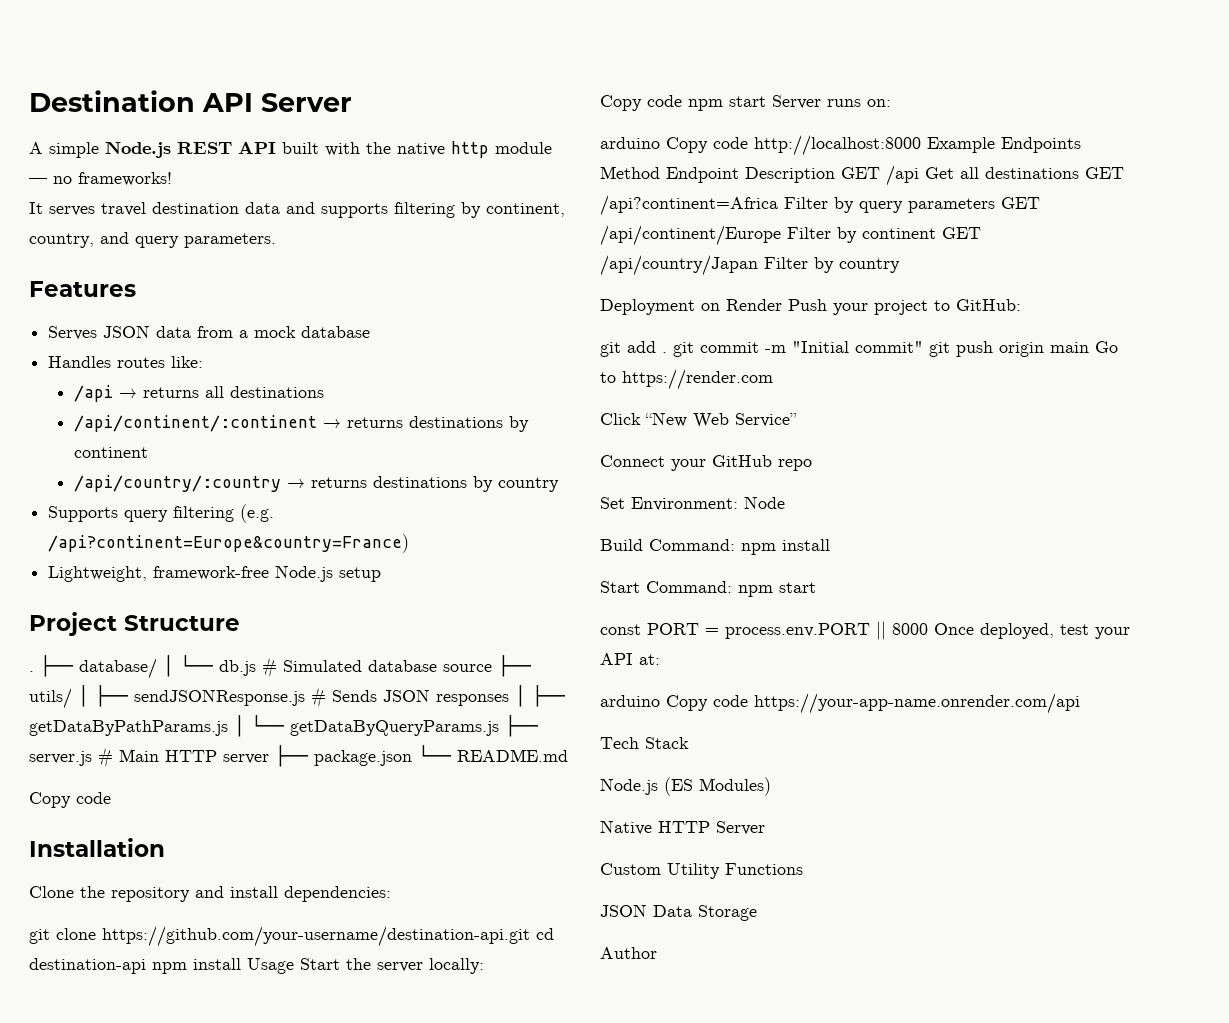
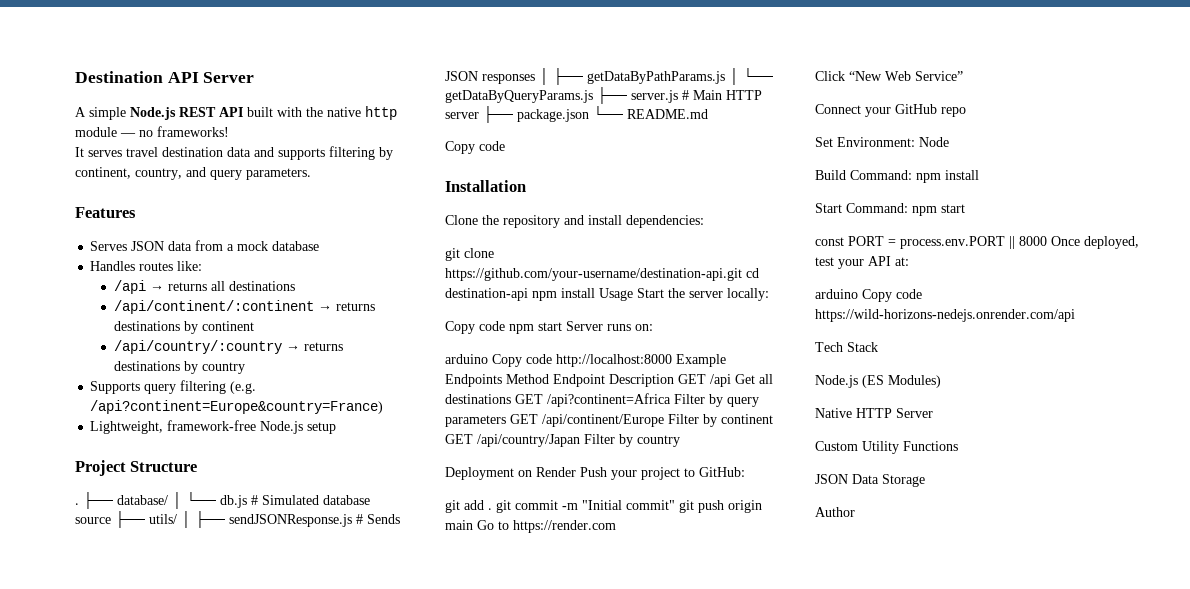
- arduino Copy code https://your-app-name.onrender.com/api
+ arduino Copy code https://wild-horizons-nedejs.onrender.com/api

